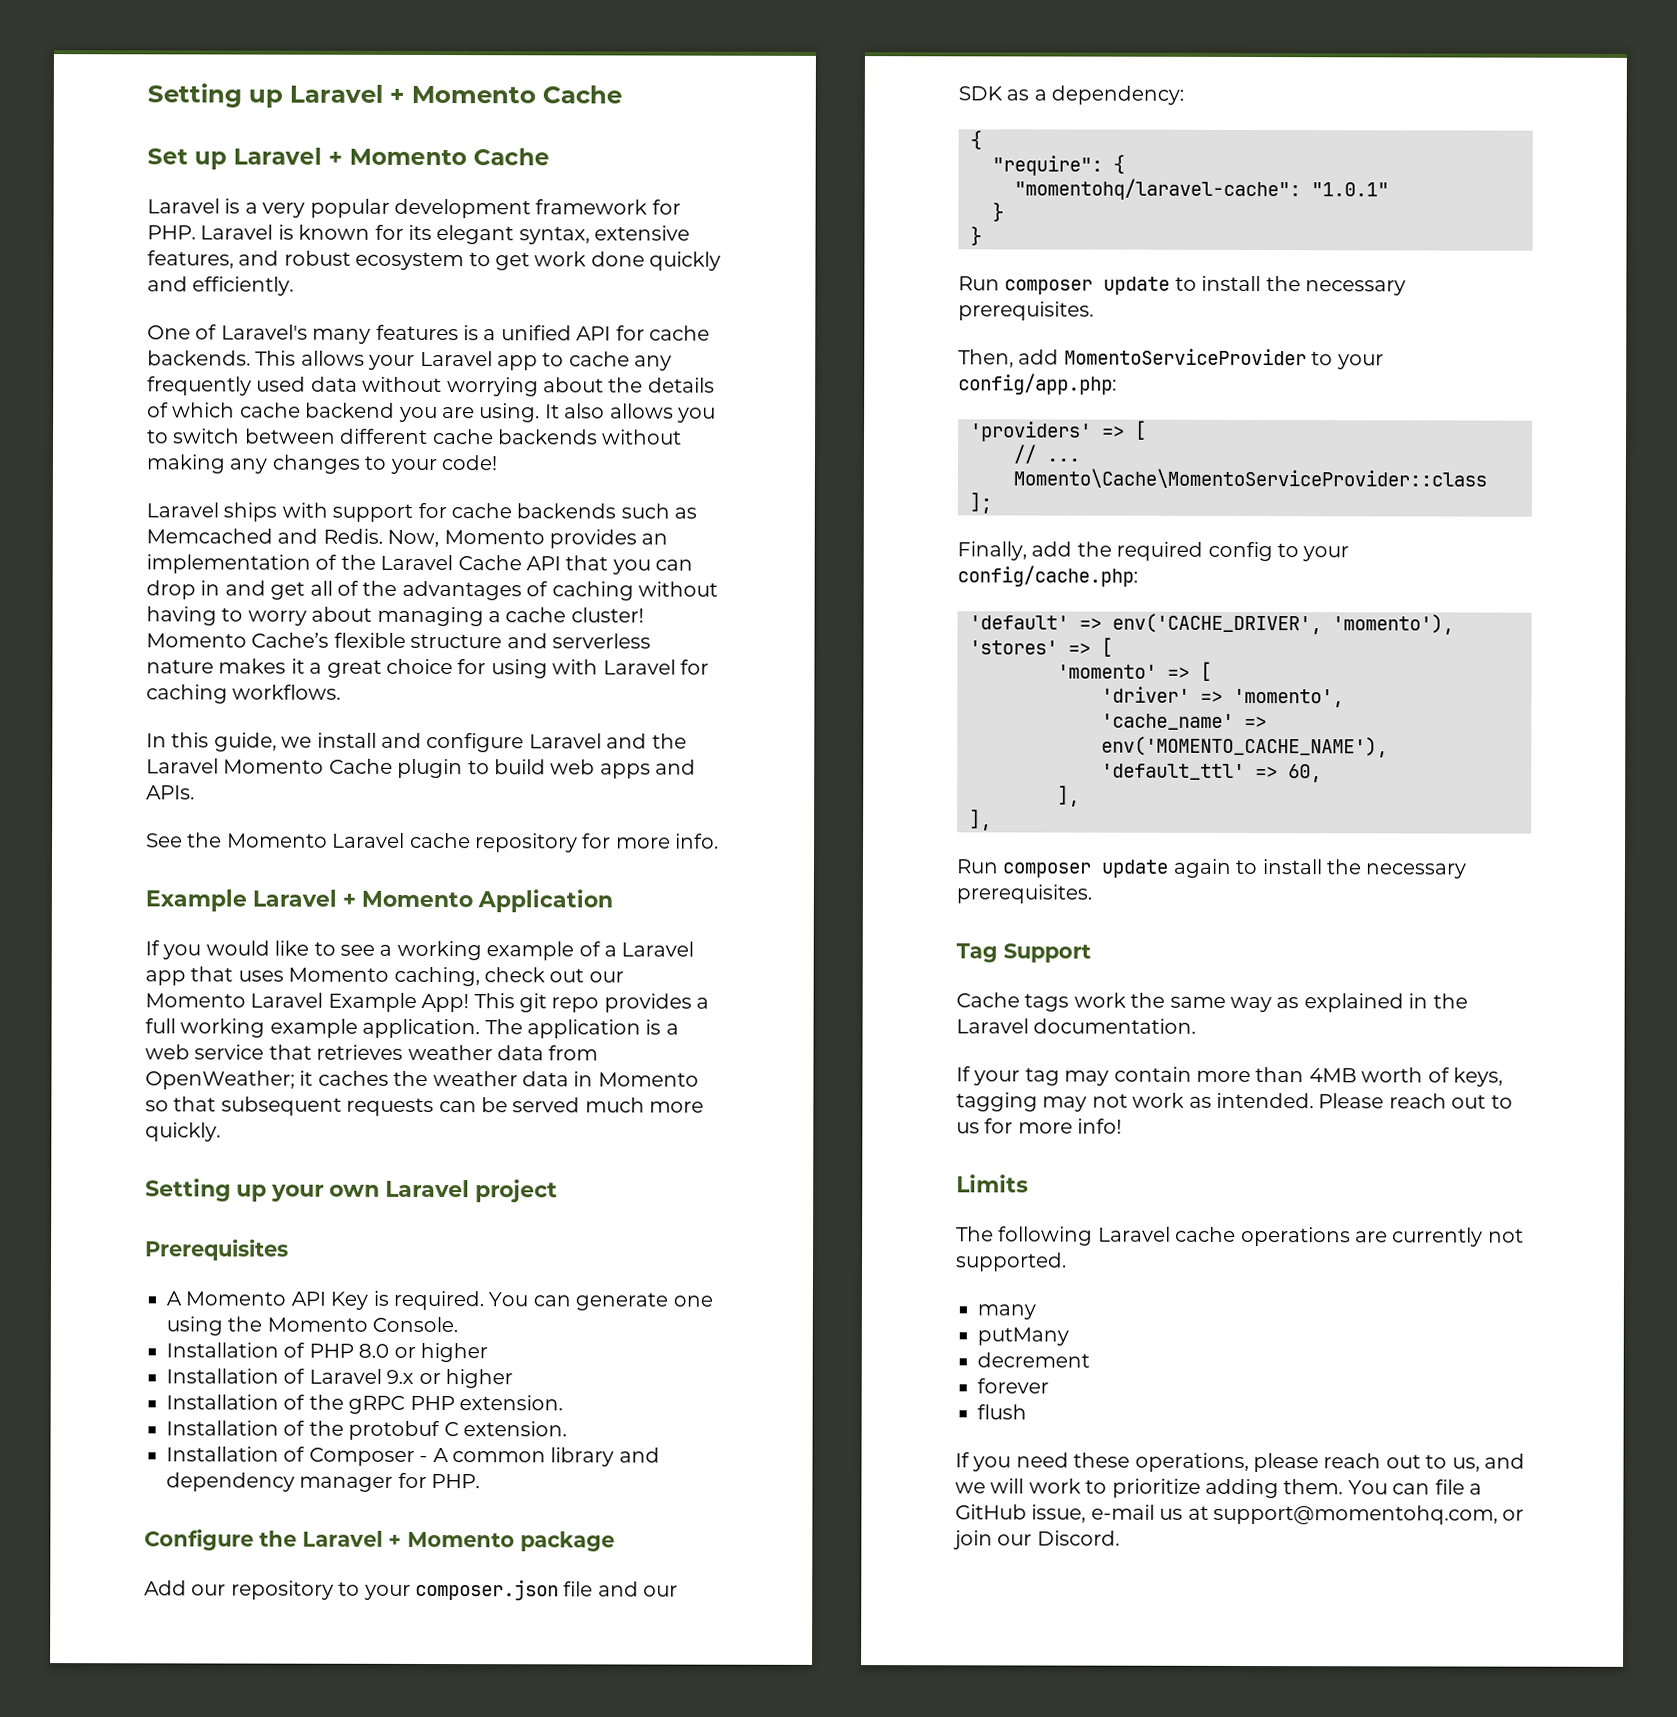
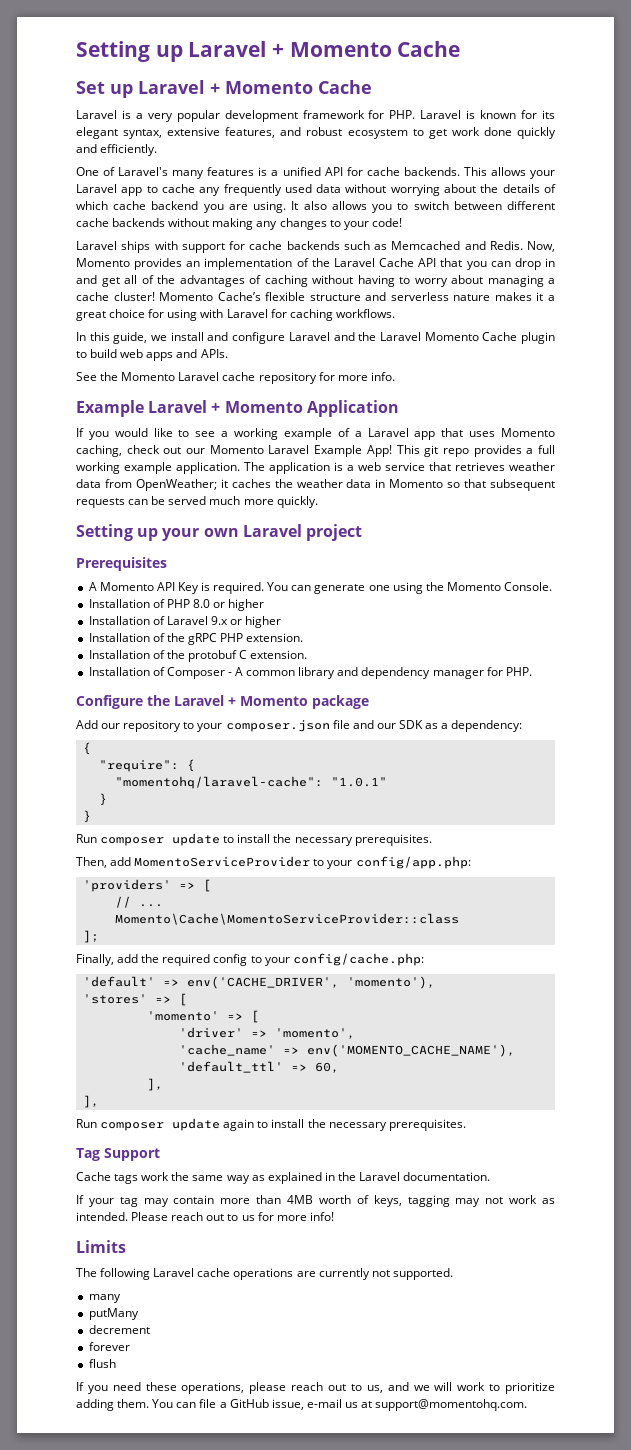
- You can file a GitHub issue, e-mail us at support@momentohq.com, or join our Discord.
+ You can file a GitHub issue, e-mail us at support@momentohq.com.

